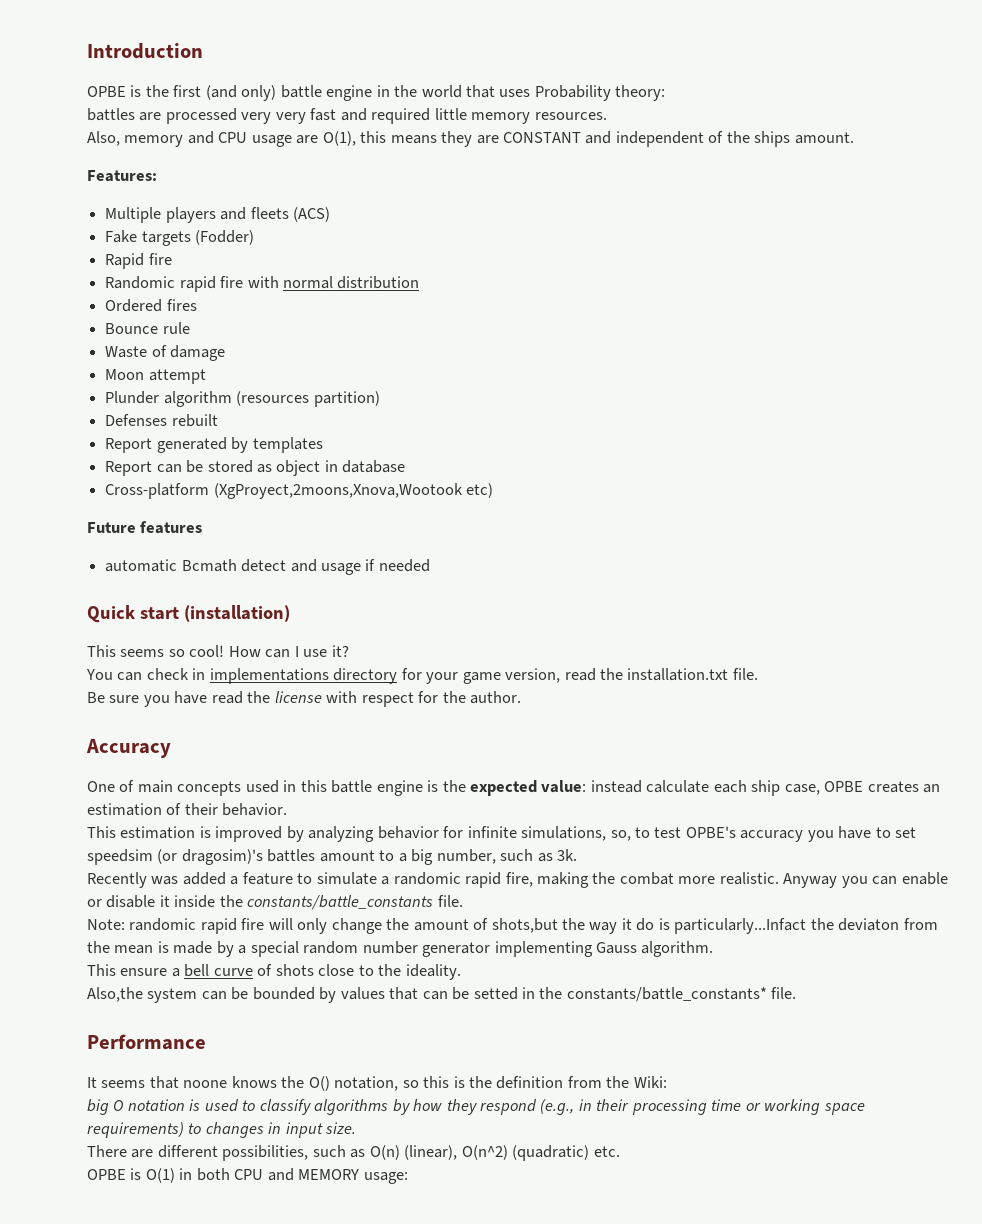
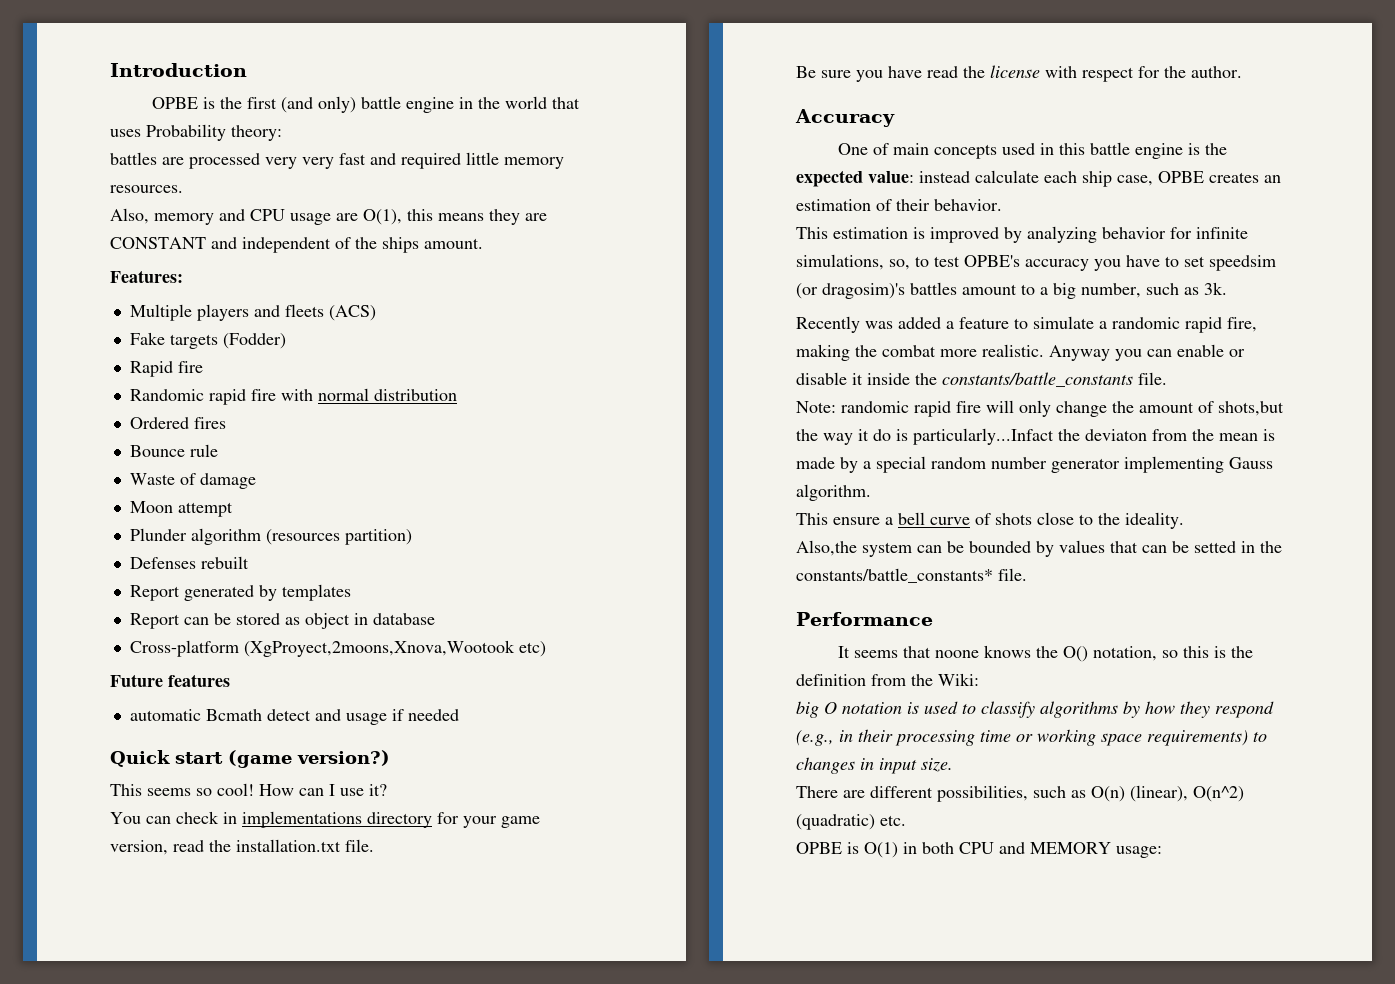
- Quick start (installation)
+ Quick start (game version?)

